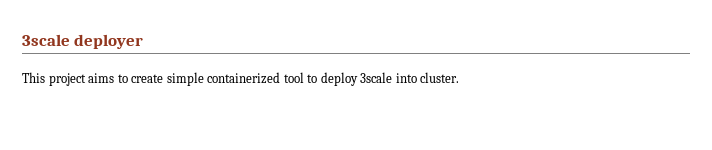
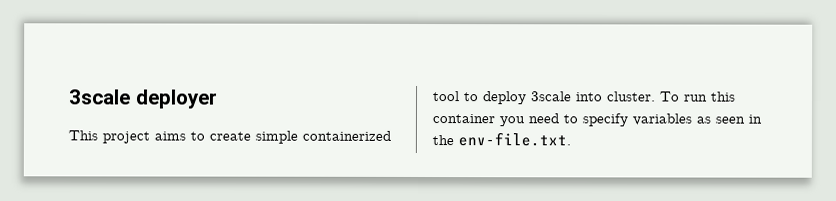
+ To run this container you need to specify variables as seen in the env-file.txt.

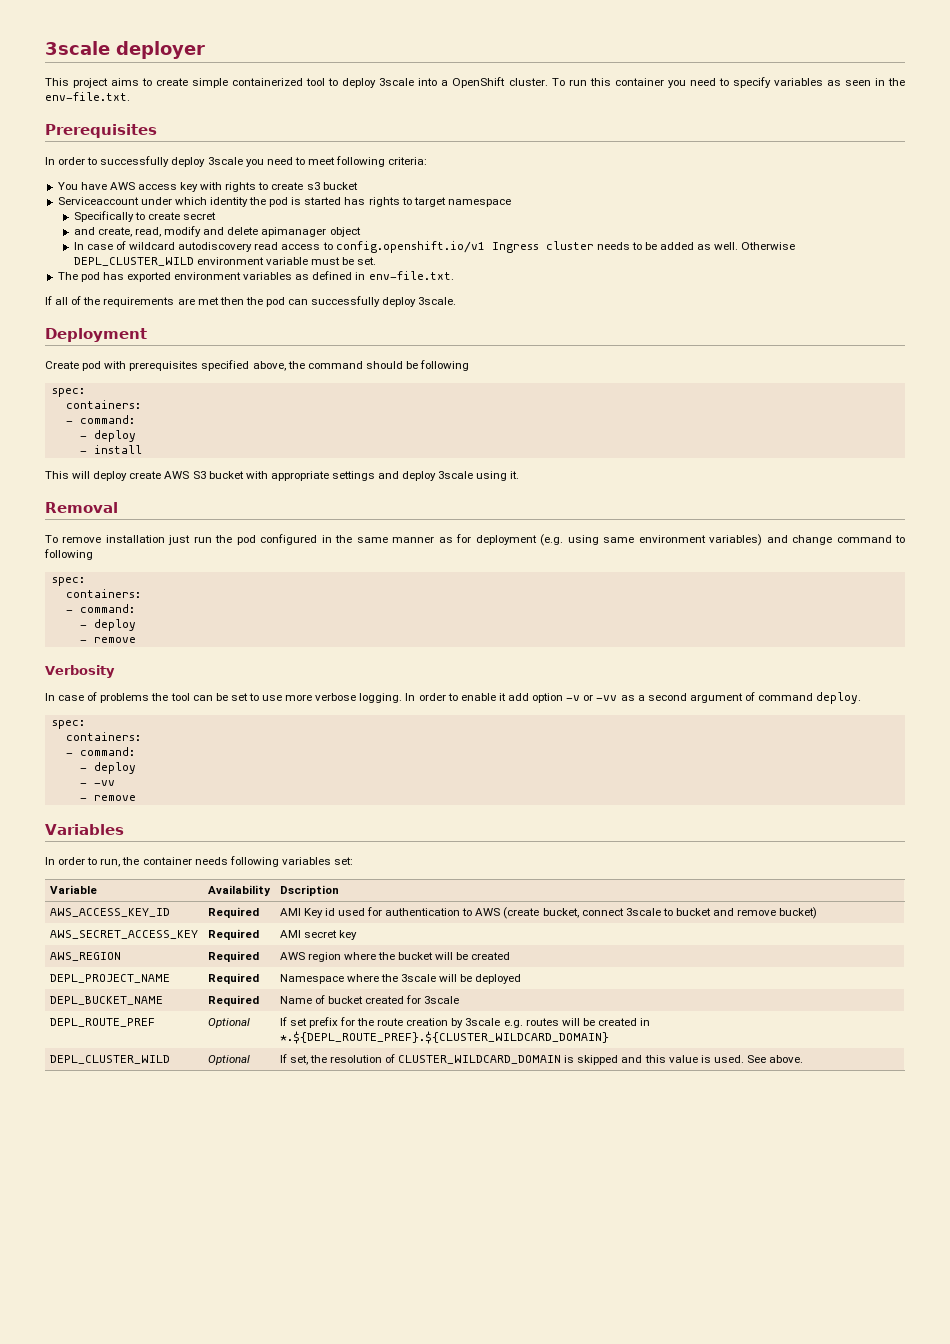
- This project aims to create simple containerized tool to deploy 3scale into cluster.
+ This project aims to create simple containerized tool to deploy 3scale into a OpenShift cluster.
+ Prerequisites
+ In order to successfully deploy 3scale you need to meet following criteria:
+ You have AWS access key with rights to create s3 bucket
+ Serviceaccount under which identity the pod is started has rights to target namespace
+ Specifically to create secret
+ and create, read, modify and delete apimanager object
+ In case of wildcard autodiscovery read access to config.openshift.io/v1 Ingress cluster needs to be added as well. Otherwise DEPL_CLUSTER_WILD environment variable must be set.
+ The pod has exported environment variables as defined in env-file.txt.
+ If all of the requirements are met then the pod can successfully deploy 3scale.
+ Deployment
+ Create pod with prerequisites specified above, the command should be following
+ spec:
+ containers:
+ - command:
+ - deploy
+ - install
+ This will deploy create AWS S3 bucket with appropriate settings and deploy 3scale using it.
+ Removal
+ To remove installation just run the pod configured in the same manner as for deployment (e.g. using same environment variables) and change command to following
+ spec:
+ containers:
+ - command:
+ - deploy
+ - remove
+ Verbosity
+ In case of problems the tool can be set to use more verbose logging. In order to enable it add option -v or -vv as a second argument of command deploy.
+ spec:
+ containers:
+ - command:
+ - deploy
+ - -vv
+ - remove
+ Variables
+ In order to run, the container needs following variables set:
+ Variable | Availability | Dscription
+ AWS_ACCESS_KEY_ID | Required | AMI Key id used for authentication to AWS (create bucket, connect 3scale to bucket and remove bucket)
+ AWS_SECRET_ACCESS_KEY | Required | AMI secret key
+ AWS_REGION | Required | AWS region where the bucket will be created
+ DEPL_PROJECT_NAME | Required | Namespace where the 3scale will be deployed
+ DEPL_BUCKET_NAME | Required | Name of bucket created for 3scale
+ DEPL_ROUTE_PREF | Optional | If set prefix for the route creation by 3scale e.g. routes will be created in *.${DEPL_ROUTE_PREF}.${CLUSTER_WILDCARD_DOMAIN}
+ DEPL_CLUSTER_WILD | Optional | If set, the resolution of CLUSTER_WILDCARD_DOMAIN is skipped and this value is used. See above.

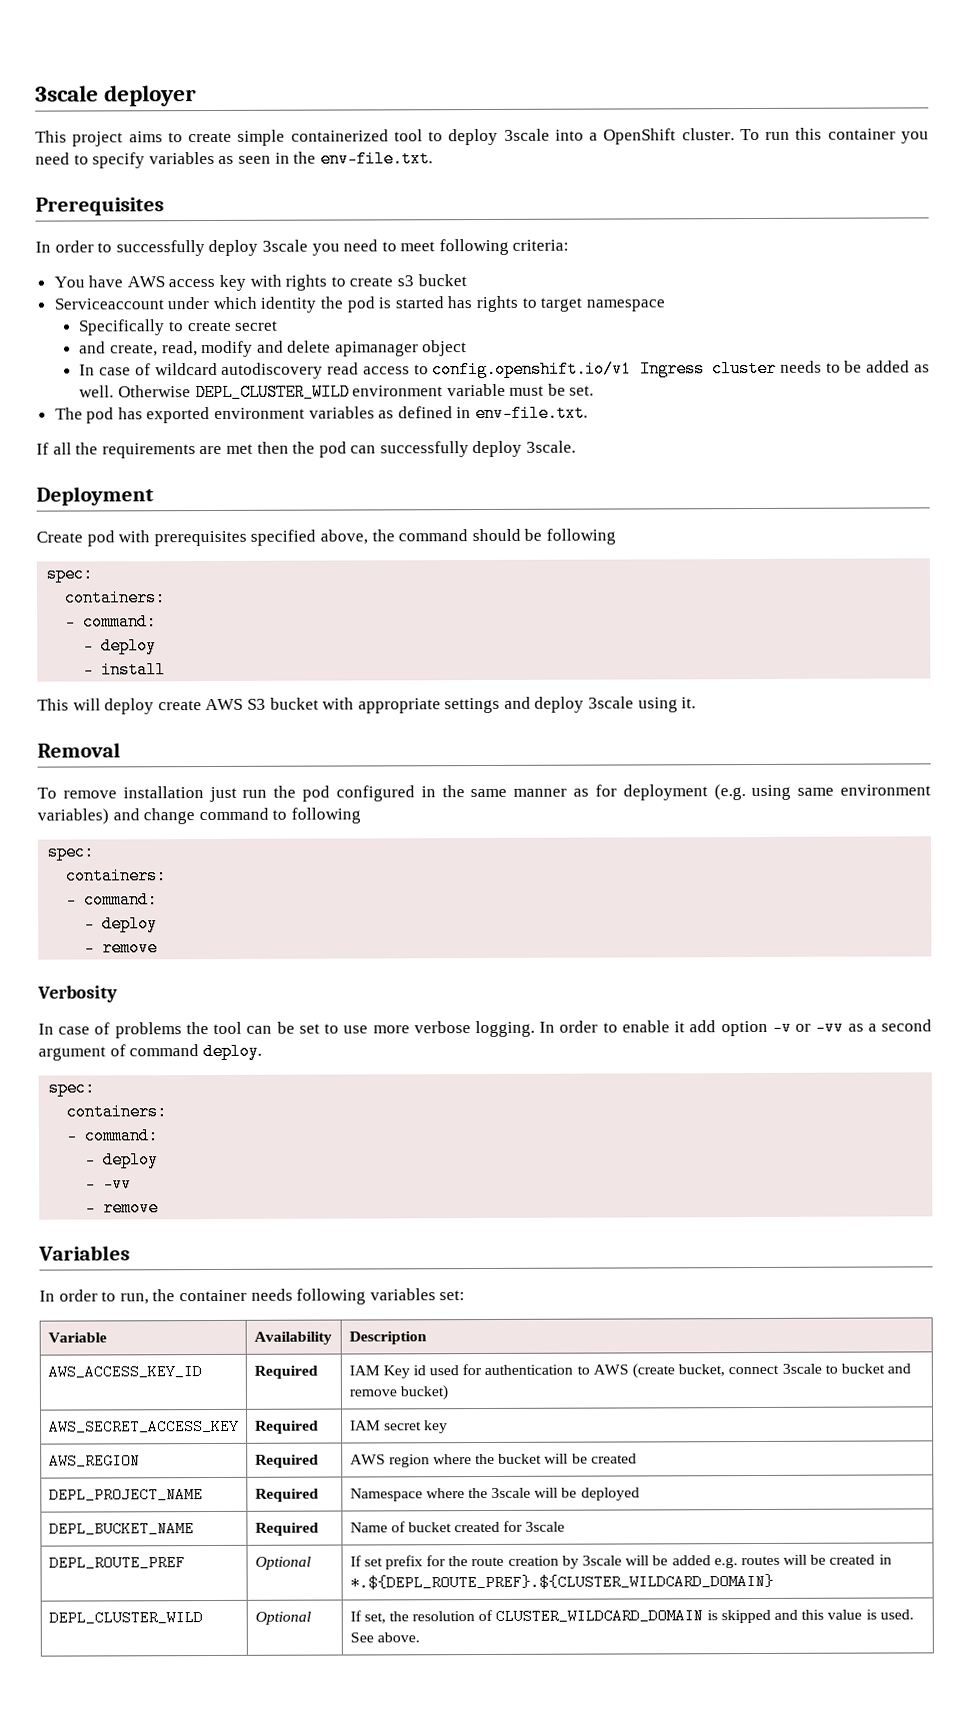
- If all of the requirements are met then the pod can successfully deploy 3scale.
+ If all the requirements are met then the pod can successfully deploy 3scale.
- Variable | Availability | Dscription
+ Variable | Availability | Description
- AWS_ACCESS_KEY_ID | Required | AMI Key id used for authentication to AWS (create bucket, connect 3scale to bucket and remove bucket)
+ AWS_ACCESS_KEY_ID | Required | IAM Key id used for authentication to AWS (create bucket, connect 3scale to bucket and remove bucket)
- AWS_SECRET_ACCESS_KEY | Required | AMI secret key
+ AWS_SECRET_ACCESS_KEY | Required | IAM secret key
- DEPL_ROUTE_PREF | Optional | If set prefix for the route creation by 3scale e.g. routes will be created in *.${DEPL_ROUTE_PREF}.${CLUSTER_WILDCARD_DOMAIN}
+ DEPL_ROUTE_PREF | Optional | If set prefix for the route creation by 3scale will be added e.g. routes will be created in *.${DEPL_ROUTE_PREF}.${CLUSTER_WILDCARD_DOMAIN}

